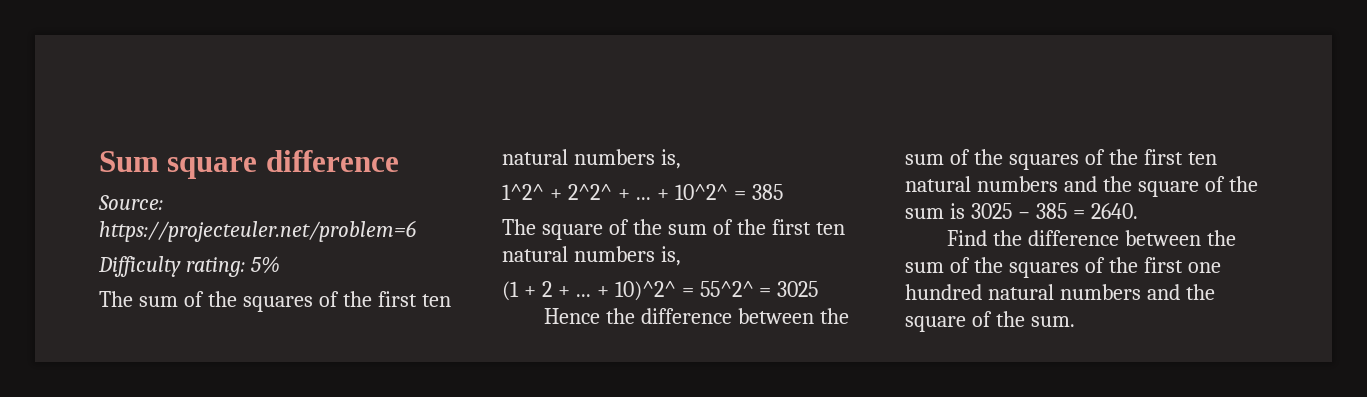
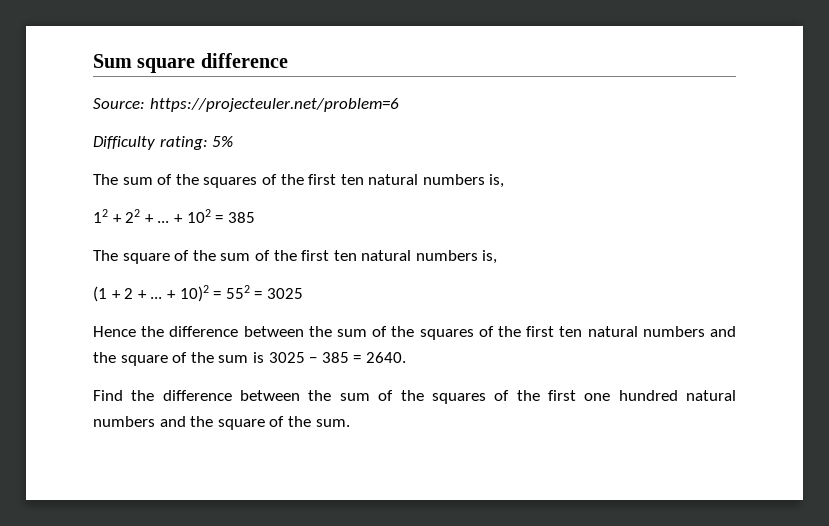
- 1^2^ + 2^2^ + ... + 10^2^ = 385
+ 12 + 22 + ... + 102 = 385
- + 10)^2^ = 55^2^ = 3025
+ + 10)2 = 552 = 3025

